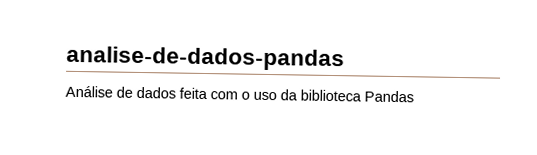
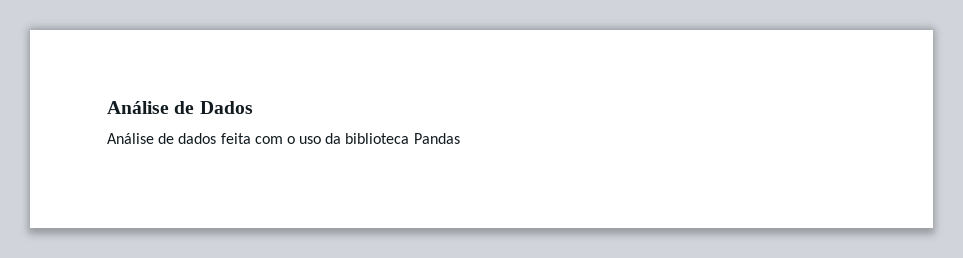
- analise-de-dados-pandas
+ Análise de Dados

